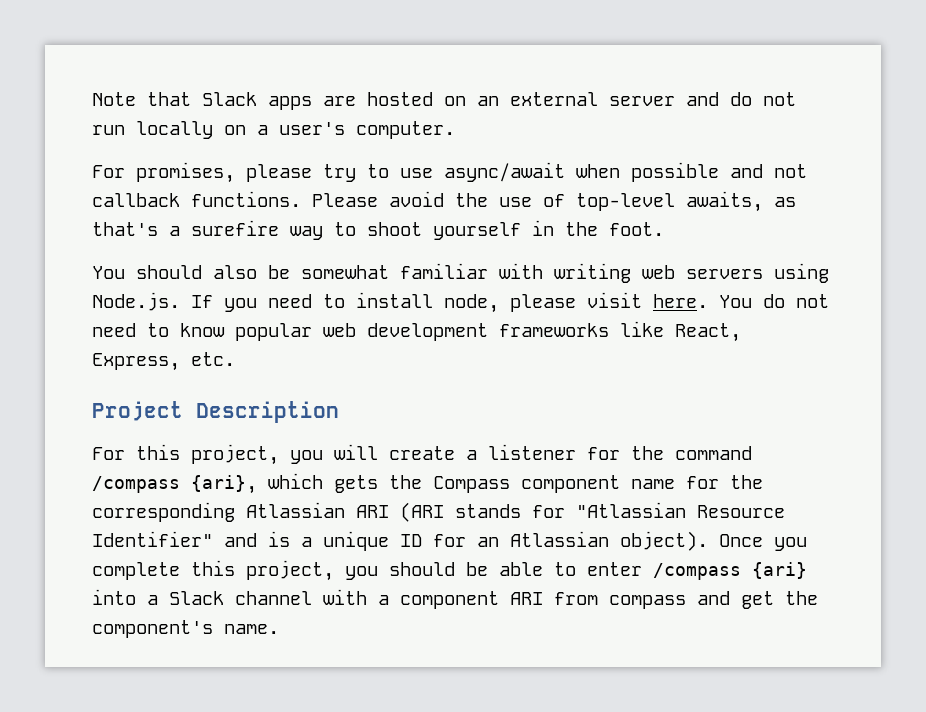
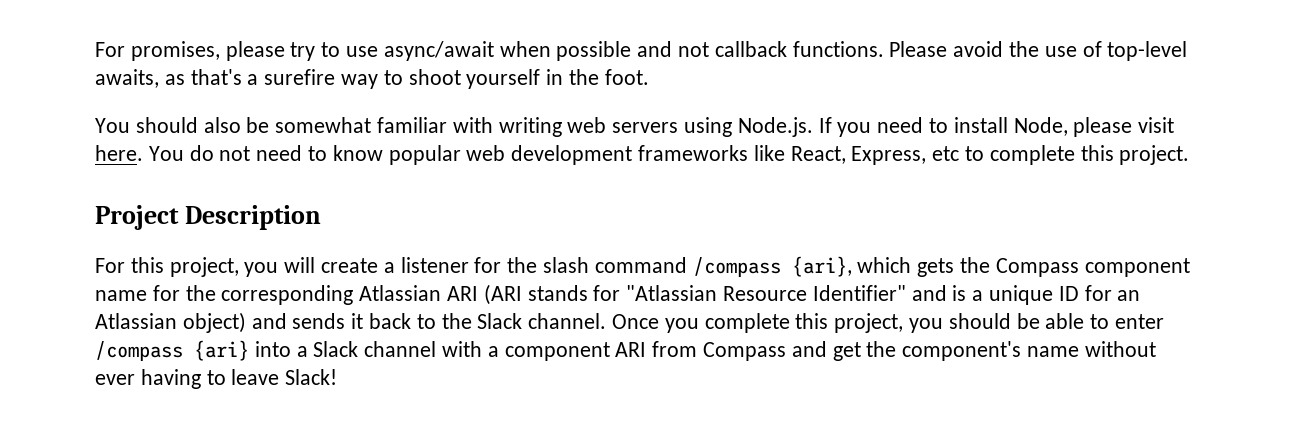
- Note that Slack apps are hosted on an external server and do not run locally on a user's computer.
- You should also be somewhat familiar with writing web servers using Node.js. If you need to install node, please visit here.
+ You should also be somewhat familiar with writing web servers using Node.js. If you need to install Node, please visit here.
- You do not need to know popular web development frameworks like React, Express, etc.
+ You do not need to know popular web development frameworks like React, Express, etc to complete this project.
- For this project, you will create a listener for the command /compass {ari}, which gets the Compass component name for the corresponding Atlassian ARI (ARI stands for "Atlassian Resource Identifier" and is a unique ID for an Atlassian object).
+ For this project, you will create a listener for the slash command /compass {ari}, which gets the Compass component name for the corresponding Atlassian ARI (ARI stands for "Atlassian Resource Identifier" and is a unique ID for an Atlassian object) and sends it back to the Slack channel.
- Once you complete this project, you should be able to enter /compass {ari} into a Slack channel with a component ARI from compass and get the component's name.
+ Once you complete this project, you should be able to enter /compass {ari} into a Slack channel with a component ARI from Compass and get the component's name without ever having to leave Slack!

